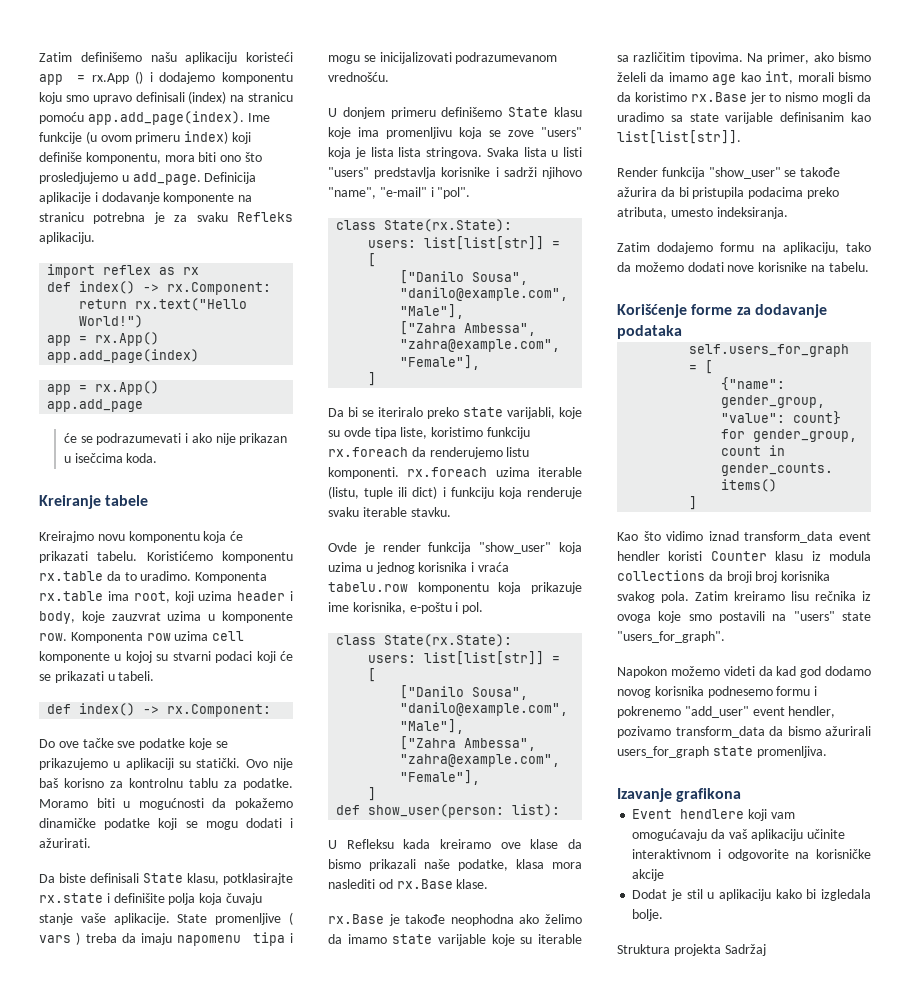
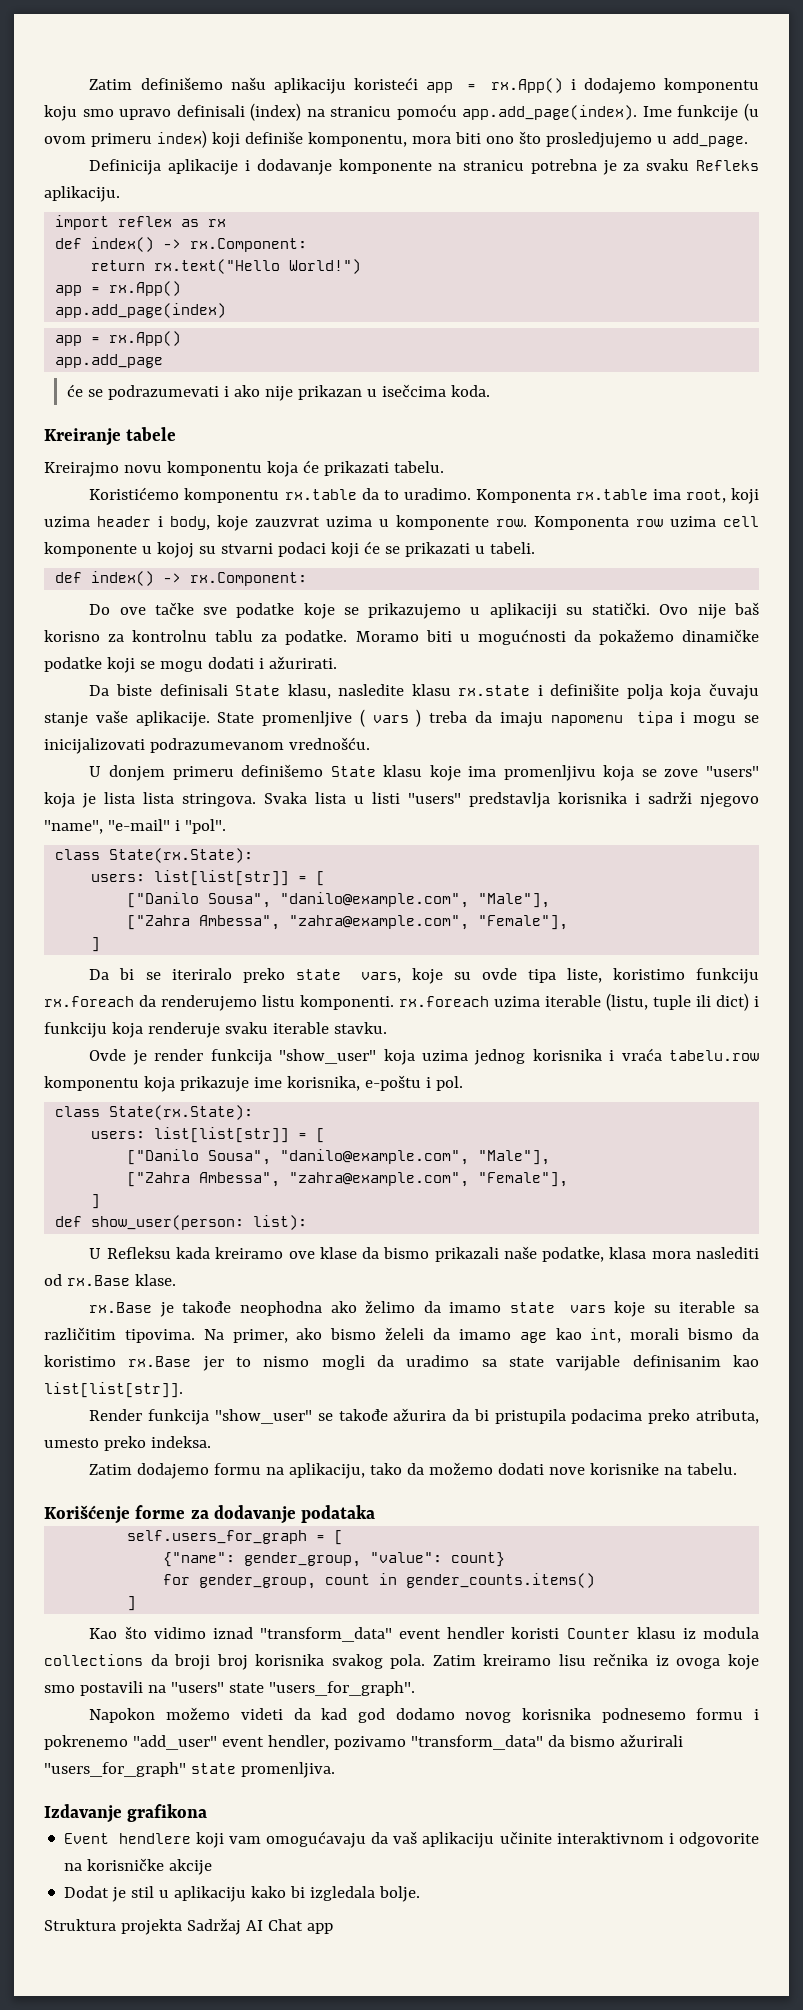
- Zatim definišemo našu aplikaciju koristeći app = rx.App () i dodajemo komponentu koju smo upravo definisali (index) na stranicu pomoću app.add_page(index). Ime funkcije (u ovom primeru index) koji definiše komponentu, mora biti ono što prosledjujemo u add_page. Definicija aplikacije i dodavanje komponente na stranicu potrebna je za svaku Refleks aplikaciju.
+ Zatim definišemo našu aplikaciju koristeći app = rx.App() i dodajemo komponentu koju smo upravo definisali (index) na stranicu pomoću app.add_page(index). Ime funkcije (u ovom primeru index) koji definiše komponentu, mora biti ono što prosledjujemo u add_page.
+ Definicija aplikacije i dodavanje komponente na stranicu potrebna je za svaku Refleks aplikaciju.
- Kreirajmo novu komponentu koja će prikazati tabelu. Koristićemo komponentu rx.table da to uradimo.
+ Kreirajmo novu komponentu koja će prikazati tabelu.
+ Koristićemo komponentu rx.table da to uradimo.
- Da biste definisali State klasu, potklasirajte rx.state i definišite polja koja čuvaju stanje vaše aplikacije.
+ Da biste definisali State klasu, nasledite klasu rx.state i definišite polja koja čuvaju stanje vaše aplikacije.
- Svaka lista u listi "users" predstavlja korisnike i sadrži njihovo "name", "e-mail" i "pol".
+ Svaka lista u listi "users" predstavlja korisnika i sadrži njegovo "name", "e-mail" i "pol".
- Da bi se iteriralo preko state varijabli, koje su ovde tipa liste, koristimo funkciju rx.foreach da renderujemo listu komponenti. rx.foreach uzima iterable (listu, tuple ili dict) i funkciju koja renderuje svaku iterable stavku.
+ Da bi se iteriralo preko state vars, koje su ovde tipa liste, koristimo funkciju rx.foreach da renderujemo listu komponenti. rx.foreach uzima iterable (listu, tuple ili dict) i funkciju koja renderuje svaku iterable stavku.
- Ovde je render funkcija "show_user" koja uzima u jednog korisnika i vraća tabelu.row komponentu koja prikazuje ime korisnika, e-poštu i pol.
+ Ovde je render funkcija "show_user" koja uzima jednog korisnika i vraća tabelu.row komponentu koja prikazuje ime korisnika, e-poštu i pol.
- rx.Base je takođe neophodna ako želimo da imamo state varijable koje su iterable sa različitim tipovima.
+ rx.Base je takođe neophodna ako želimo da imamo state vars koje su iterable sa različitim tipovima.
- Render funkcija "show_user" se takođe ažurira da bi pristupila podacima preko atributa, umesto indeksiranja.
+ Render funkcija "show_user" se takođe ažurira da bi pristupila podacima preko atributa, umesto preko indeksa.
- Kao što vidimo iznad transform_data event hendler koristi Counter klasu iz modula collections da broji broj korisnika svakog pola.
+ Kao što vidimo iznad "transform_data" event hendler koristi Counter klasu iz modula collections da broji broj korisnika svakog pola.
- Napokon možemo videti da kad god dodamo novog korisnika podnesemo formu i pokrenemo "add_user" event hendler, pozivamo transform_data da bismo ažurirali users_for_graph state promenljiva.
+ Napokon možemo videti da kad god dodamo novog korisnika podnesemo formu i pokrenemo "add_user" event hendler, pozivamo "transform_data" da bismo ažurirali "users_for_graph" state promenljiva.
- Izavanje grafikona
+ Izdavanje grafikona
- Struktura projekta Sadržaj
+ Struktura projekta Sadržaj AI Chat app

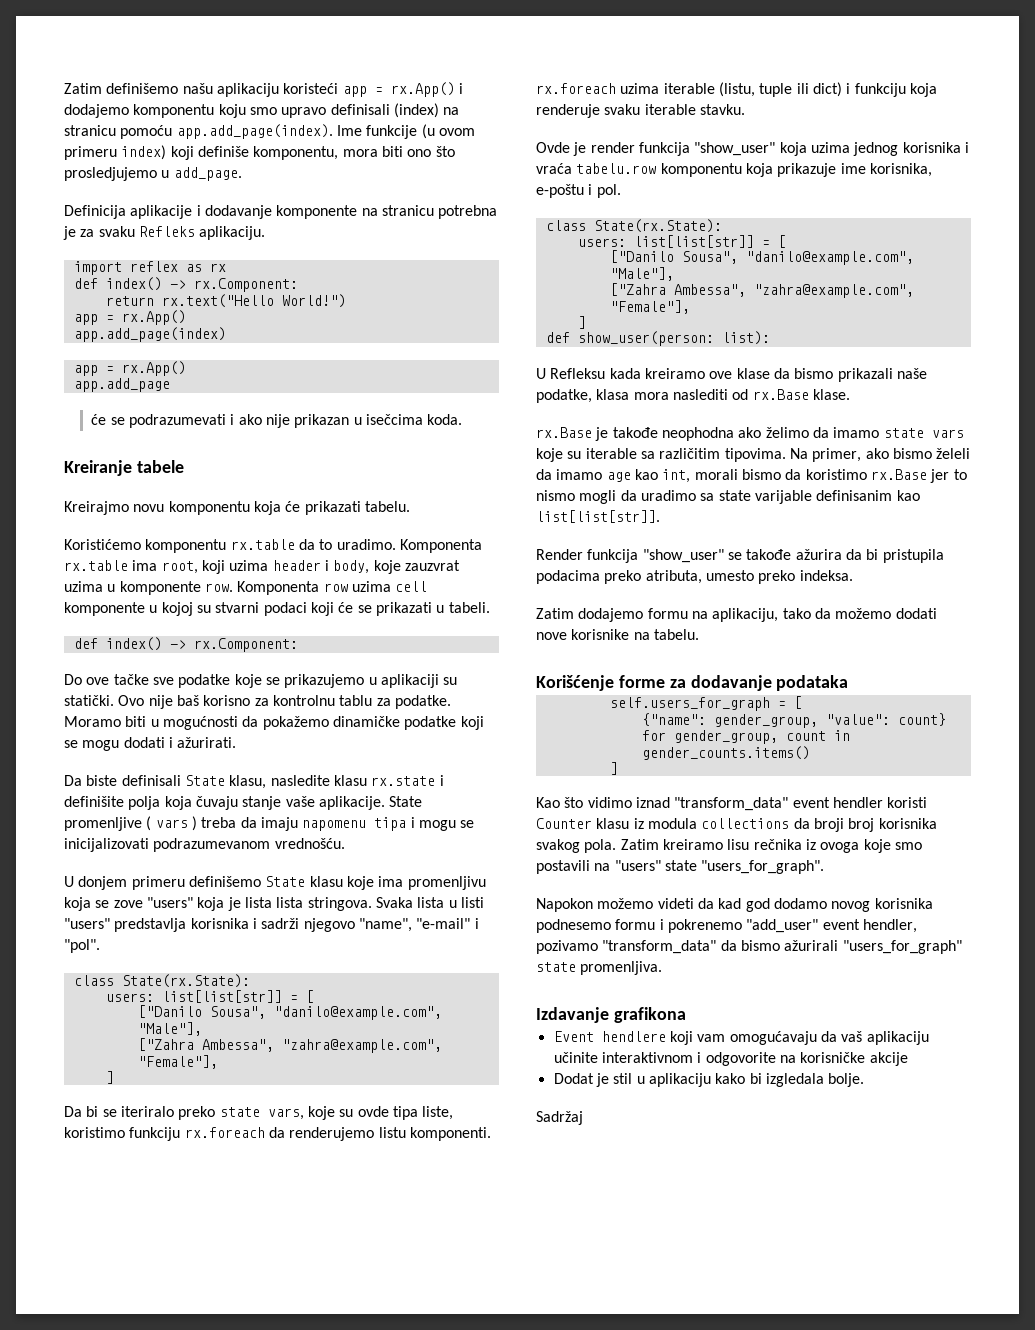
- Struktura projekta Sadržaj AI Chat app
+ Sadržaj

